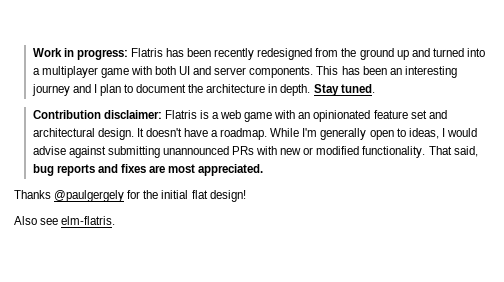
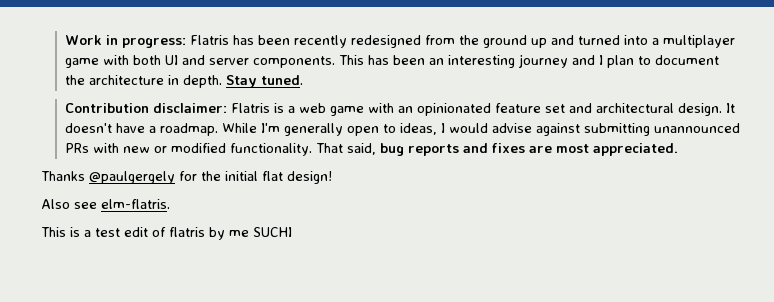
+ This is a test edit of flatris by me SUCHI

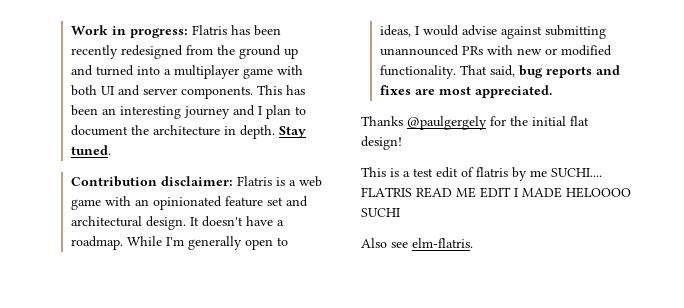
- Also see elm-flatris.
- This is a test edit of flatris by me SUCHI
+ This is a test edit of flatris by me SUCHI.... FLATRIS READ ME EDIT I MADE HELOOOO SUCHI
+ Also see elm-flatris.

